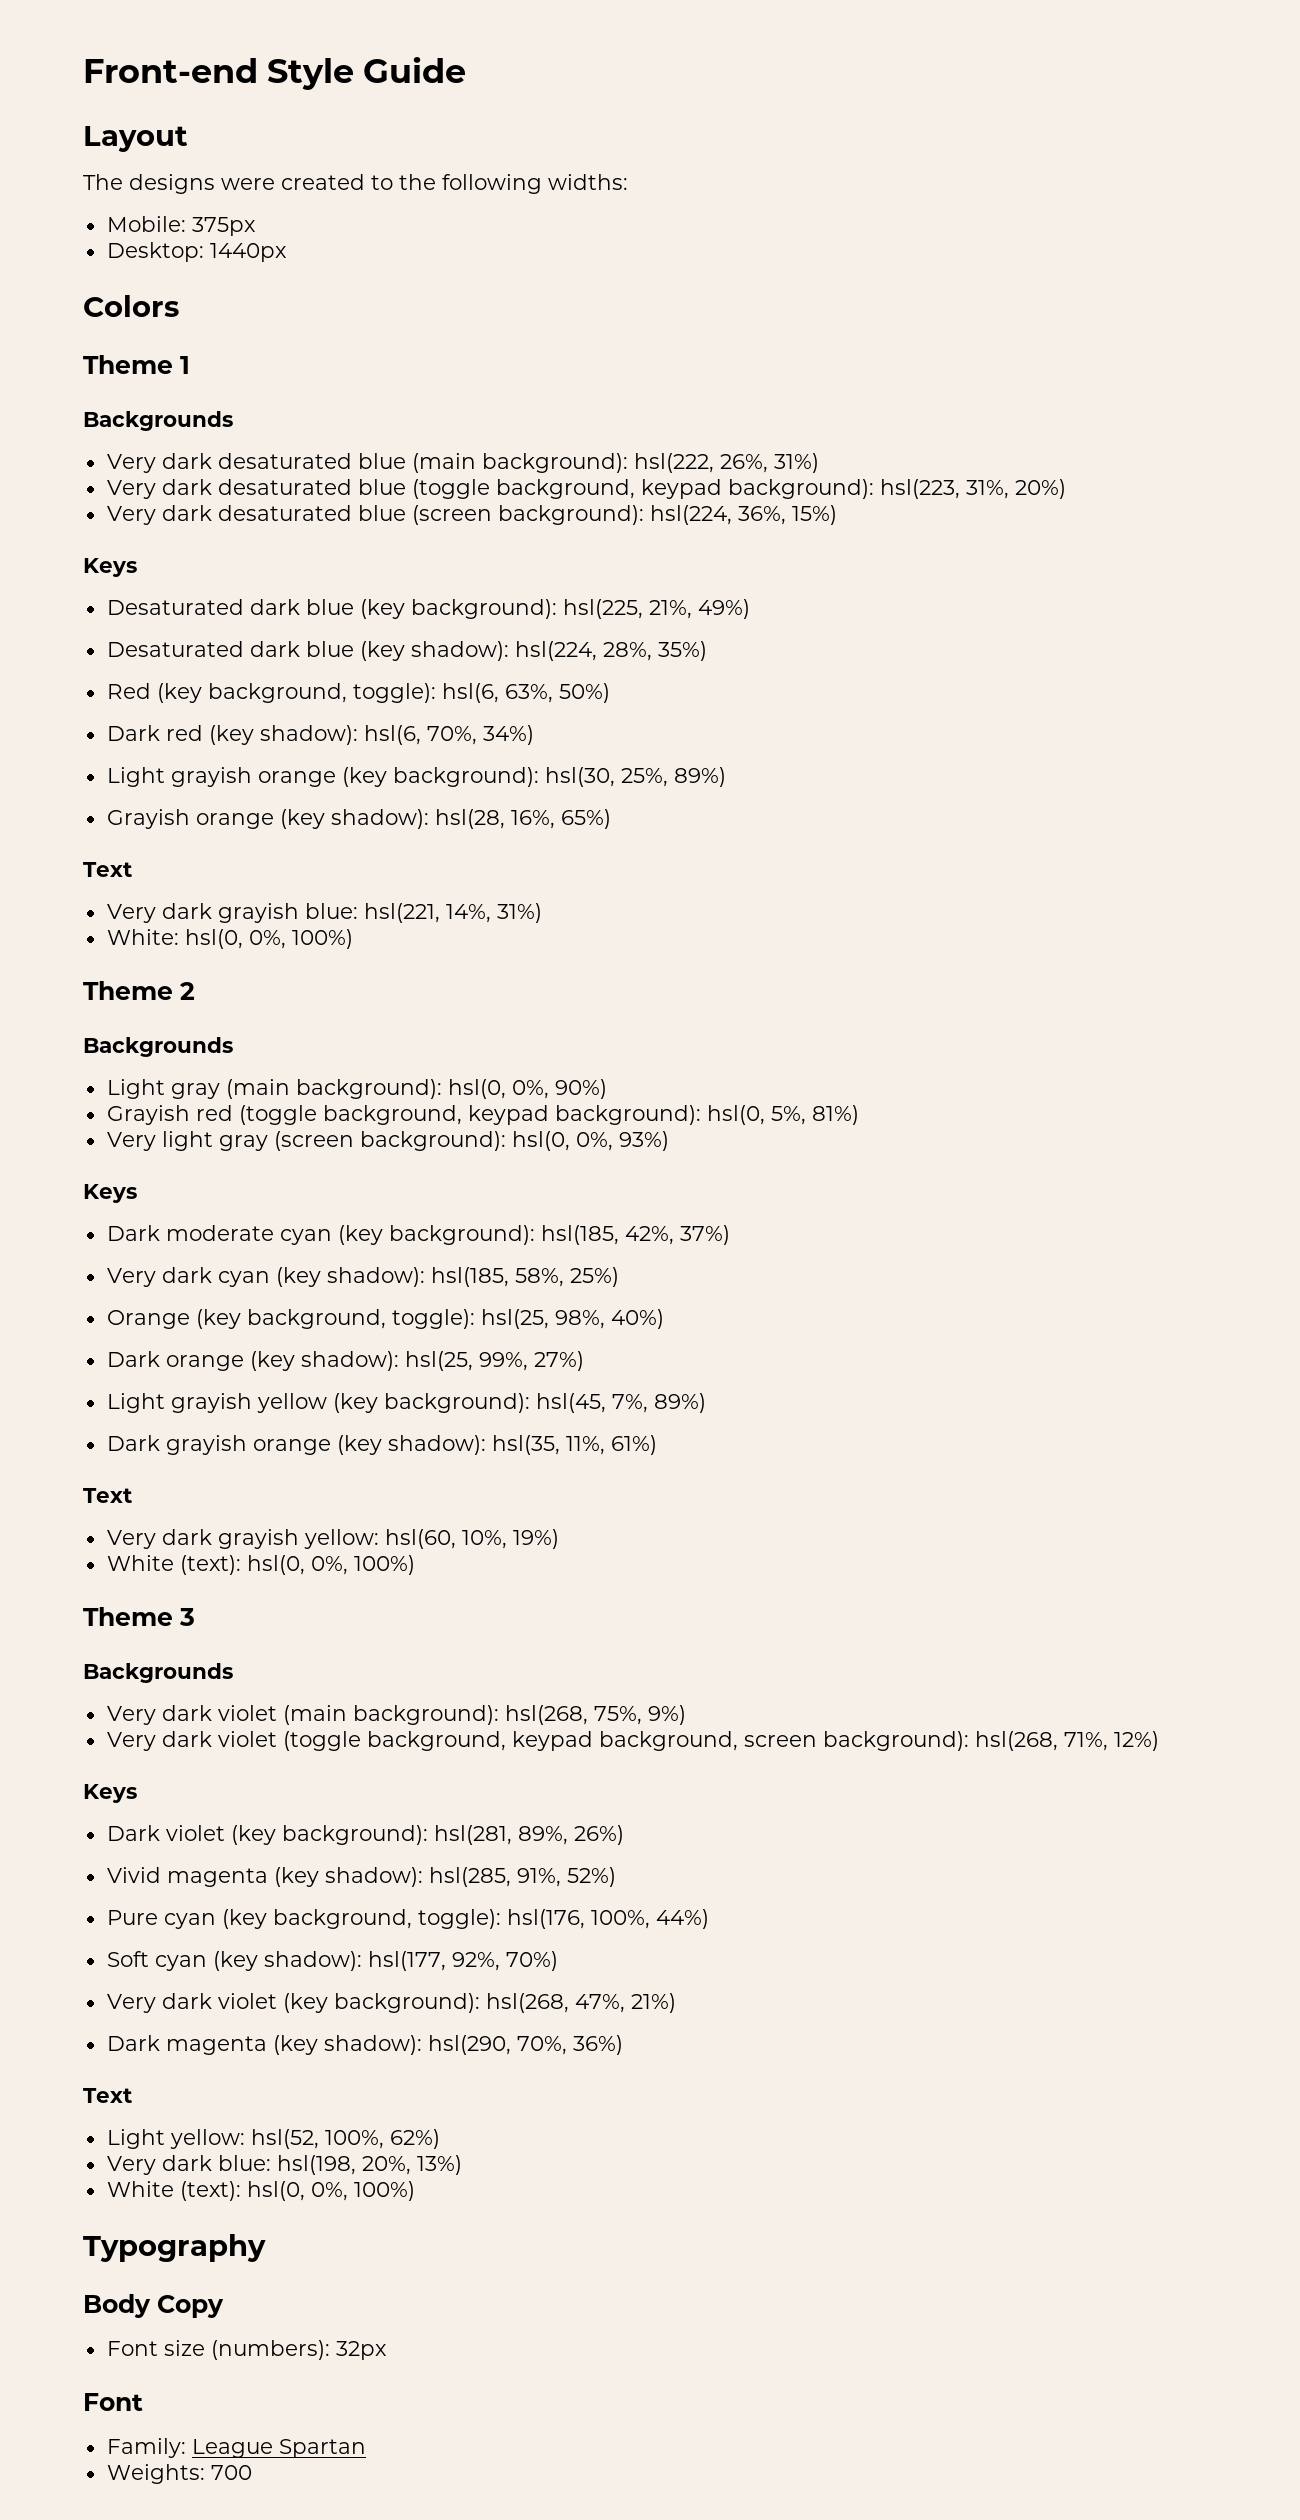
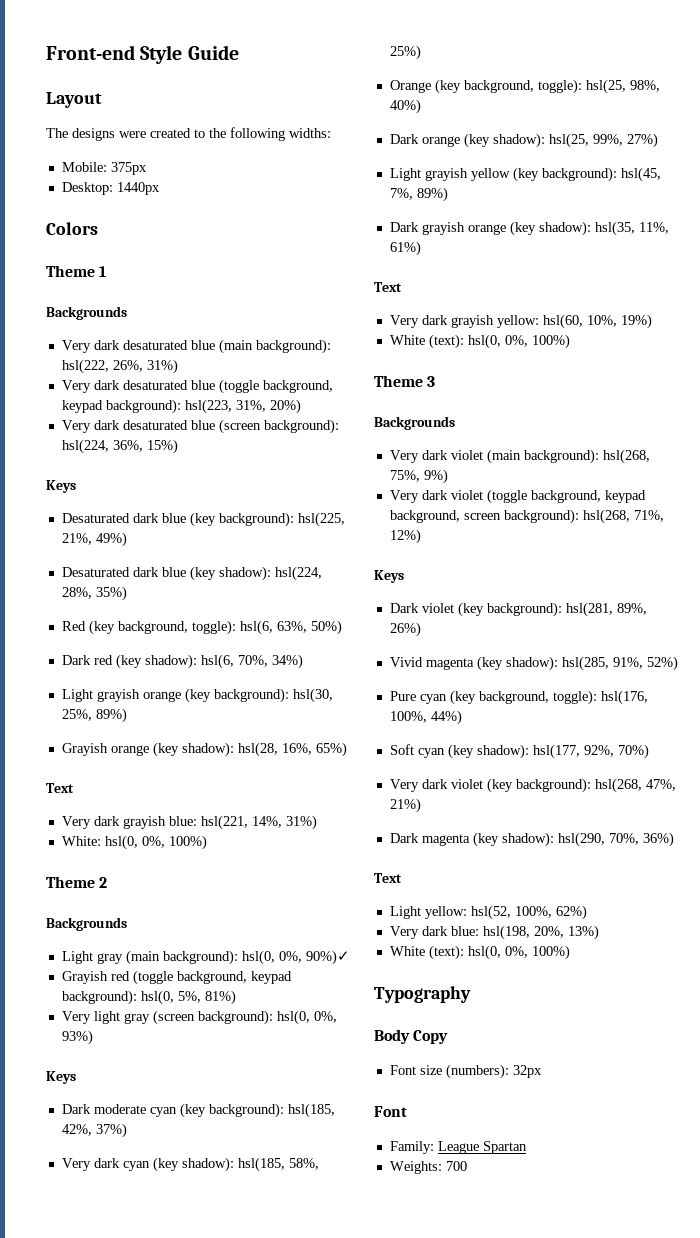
- Light gray (main background): hsl(0, 0%, 90%)
+ Light gray (main background): hsl(0, 0%, 90%)✓

